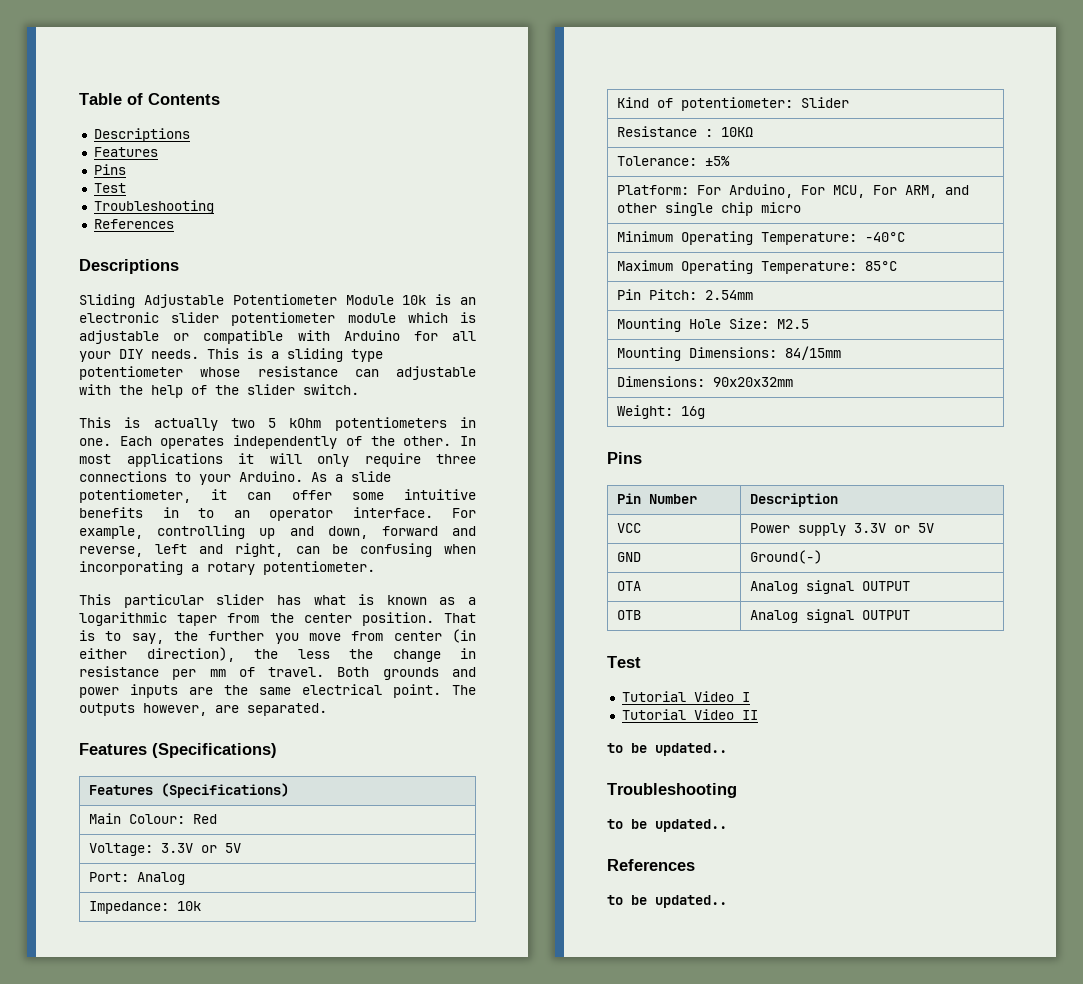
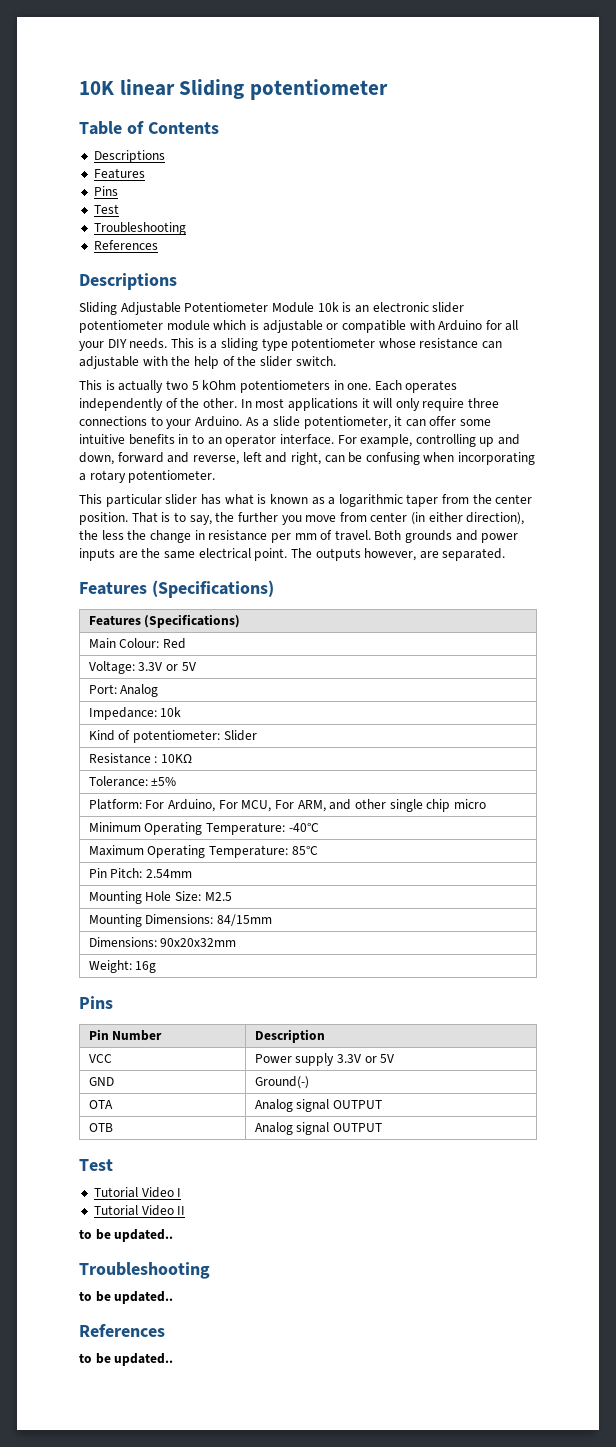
+ 10K linear Sliding potentiometer

